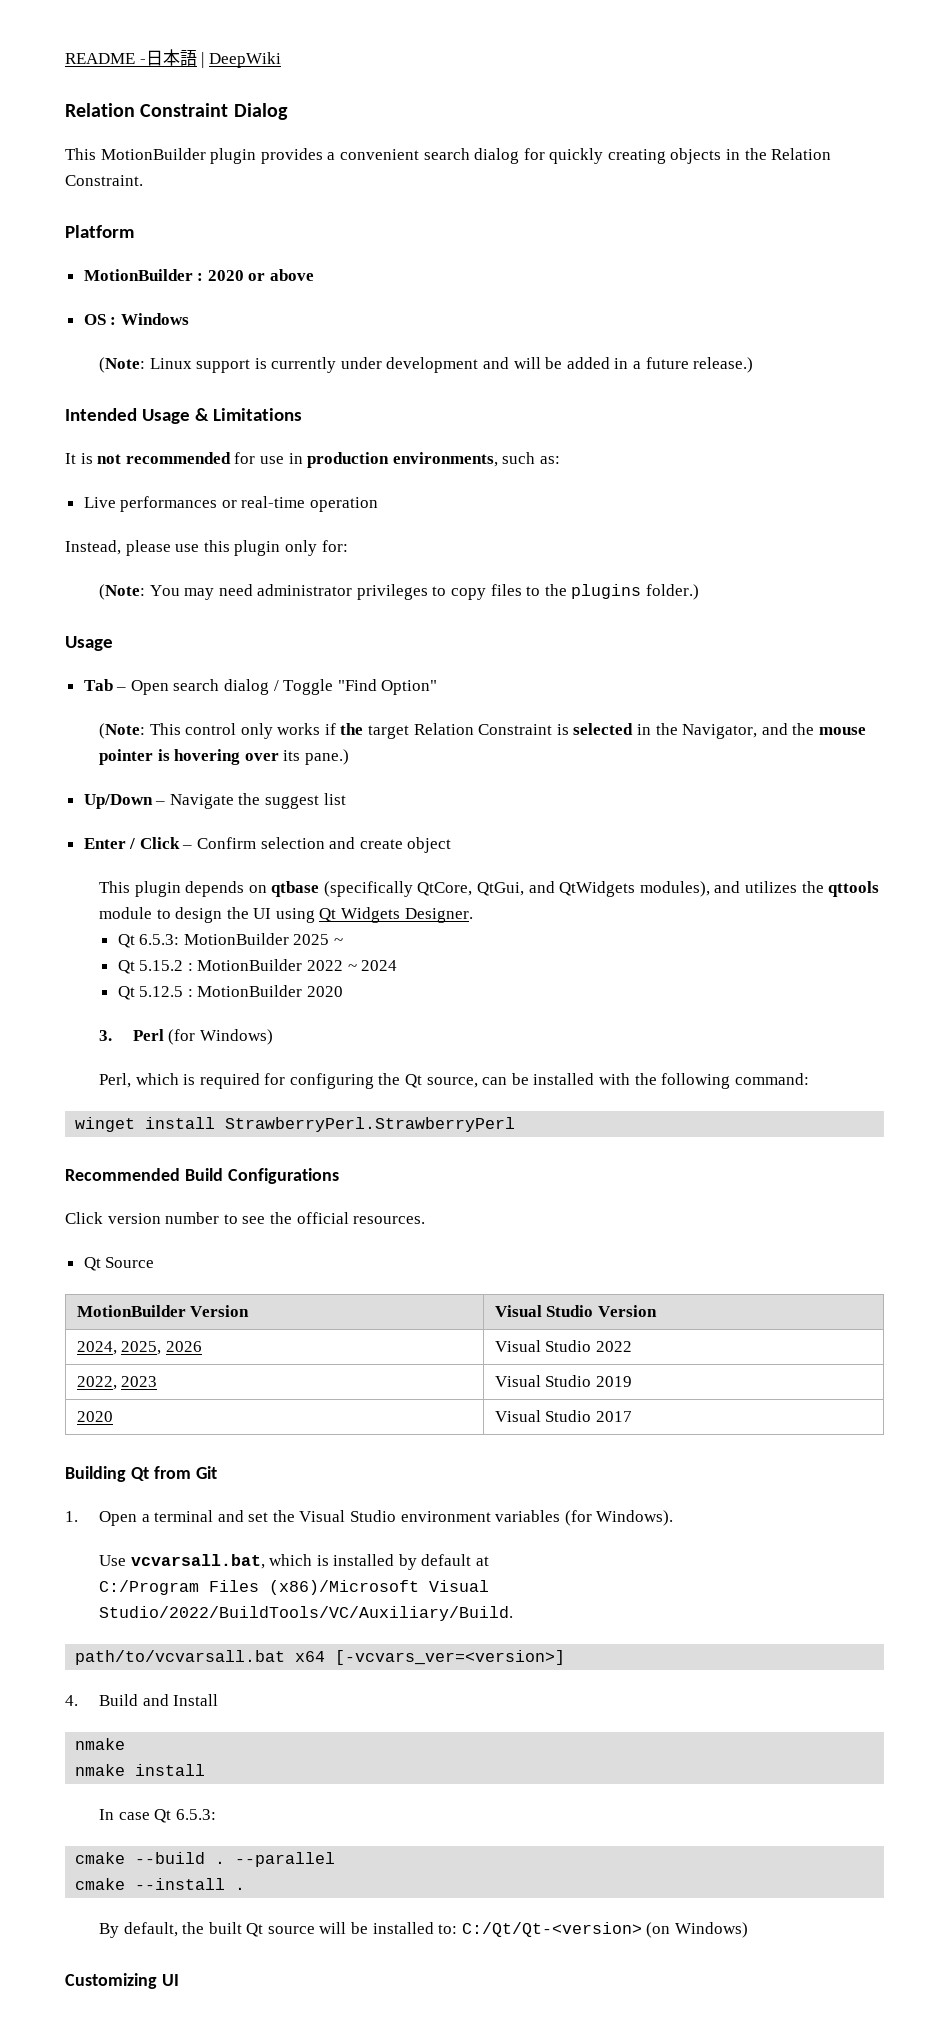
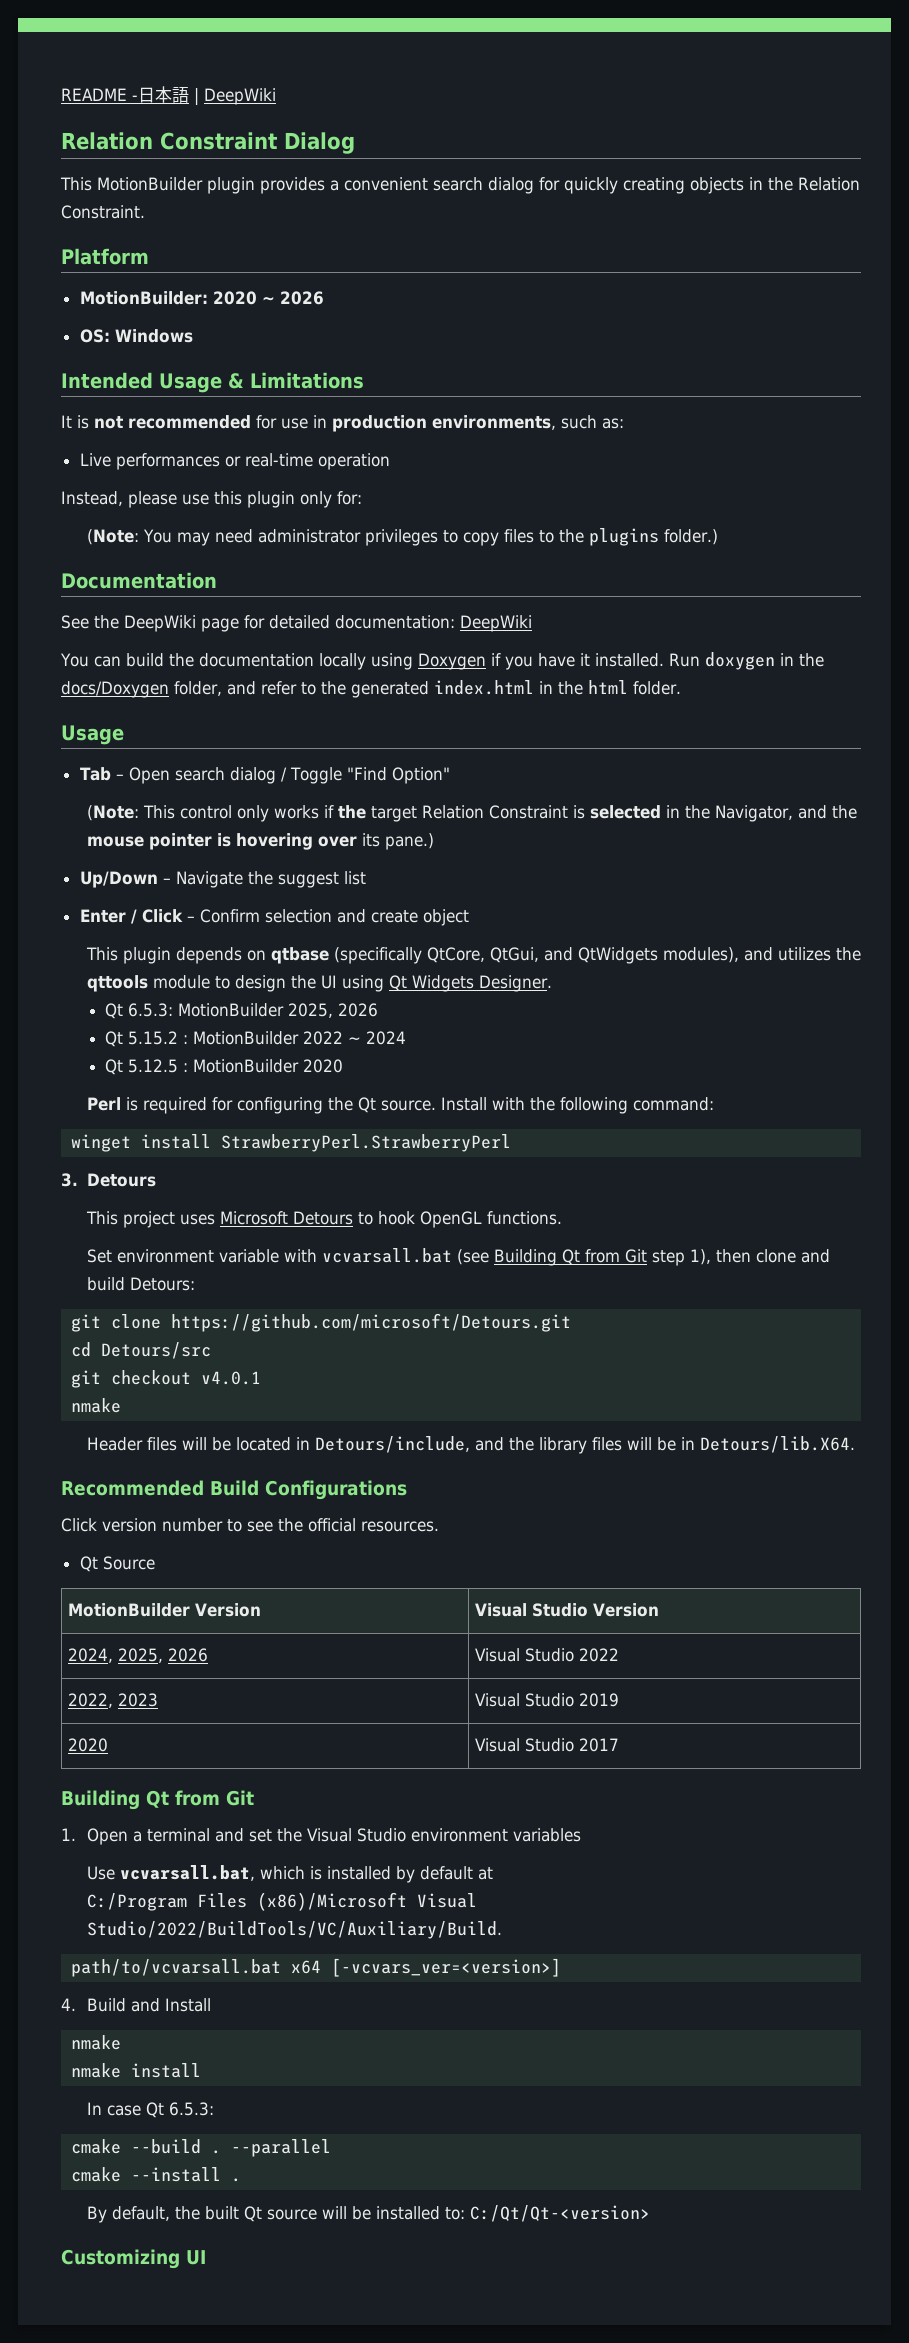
- MotionBuilder : 2020 or above
- OS : Windows
- (Note: Linux support is currently under development and will be added in a future release.)
+ MotionBuilder: 2020 ~ 2026
+ OS: Windows
+ Documentation
+ See the DeepWiki page for detailed documentation: DeepWiki
+ You can build the documentation locally using Doxygen if you have it installed. Run doxygen in the docs/Doxygen folder, and refer to the generated index.html in the html folder.
- Qt 6.5.3: MotionBuilder 2025 ~
+ Qt 6.5.3: MotionBuilder 2025, 2026
- 3. Perl (for Windows)
- Perl, which is required for configuring the Qt source, can be installed with the following command:
+ Perl is required for configuring the Qt source. Install with the following command:
+ 3. Detours
+ This project uses Microsoft Detours to hook OpenGL functions.
+ Set environment variable with vcvarsall.bat (see Building Qt from Git step 1), then clone and build Detours:
+ git clone https://github.com/microsoft/Detours.git
+ cd Detours/src
+ git checkout v4.0.1
+ nmake
+ Header files will be located in Detours/include, and the library files will be in Detours/lib.X64.
- 1. Open a terminal and set the Visual Studio environment variables (for Windows).
+ 1. Open a terminal and set the Visual Studio environment variables
- By default, the built Qt source will be installed to: C:/Qt/Qt-<version> (on Windows)
+ By default, the built Qt source will be installed to: C:/Qt/Qt-<version>

